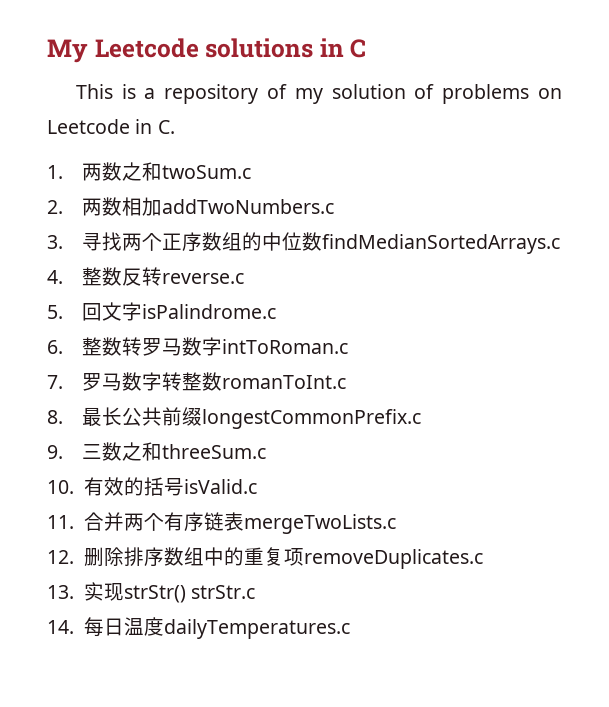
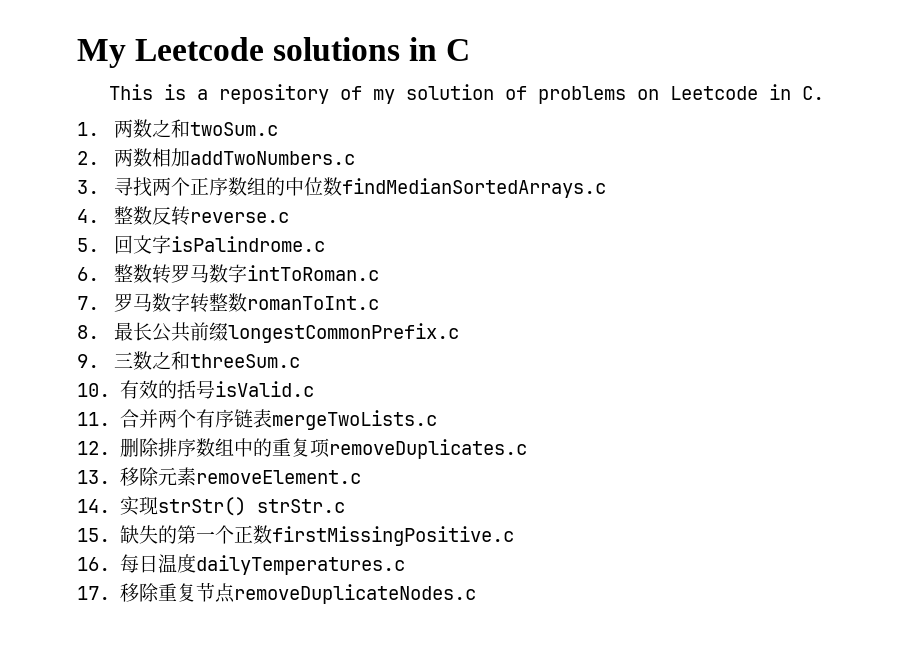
- 13.实现strStr() strStr.c
+ 13.移除元素removeElement.c
+ 14.实现strStr() strStr.c
- 14.每日温度dailyTemperatures.c
+ 15.缺失的第一个正数firstMissingPositive.c
+ 16.每日温度dailyTemperatures.c
+ 17.移除重复节点removeDuplicateNodes.c

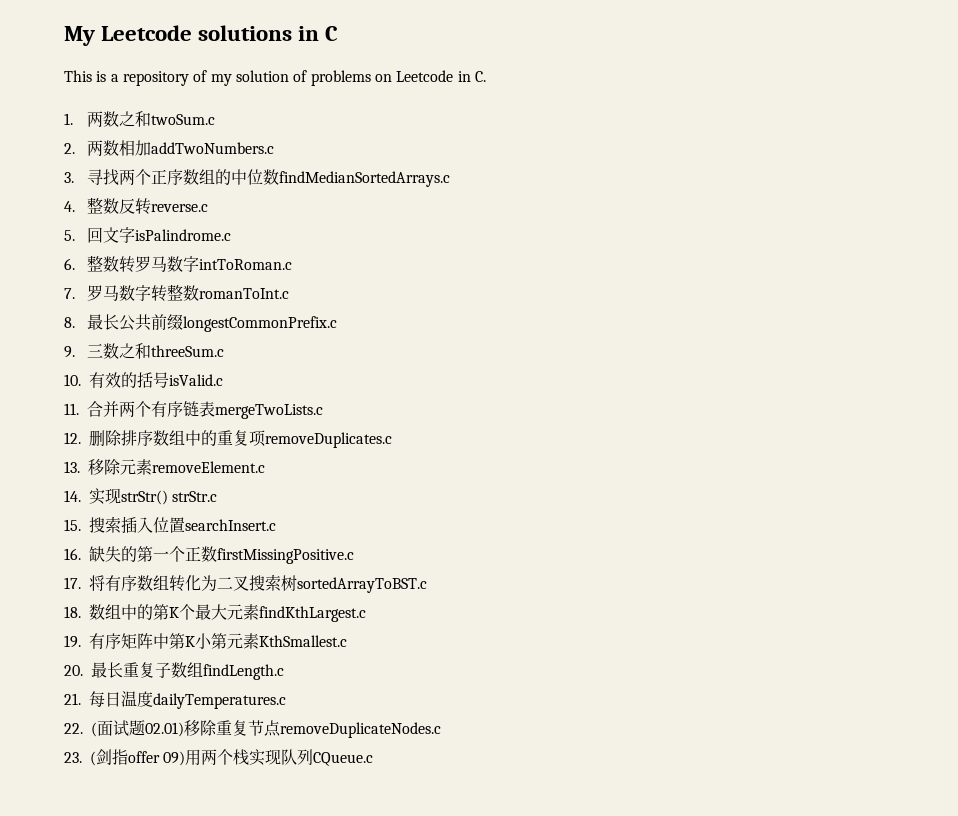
- 15.缺失的第一个正数firstMissingPositive.c
+ 15.搜索插入位置searchInsert.c
+ 16.缺失的第一个正数firstMissingPositive.c
- 16.每日温度dailyTemperatures.c
+ 17.将有序数组转化为二叉搜索树sortedArrayToBST.c
+ 18.数组中的第K个最大元素findKthLargest.c
+ 19.有序矩阵中第K小第元素KthSmallest.c
+ 20.最长重复子数组findLength.c
+ 21.每日温度dailyTemperatures.c
- 17.移除重复节点removeDuplicateNodes.c
+ 22. (面试题02.01)移除重复节点removeDuplicateNodes.c
+ 23. (剑指offer 09)用两个栈实现队列CQueue.c

